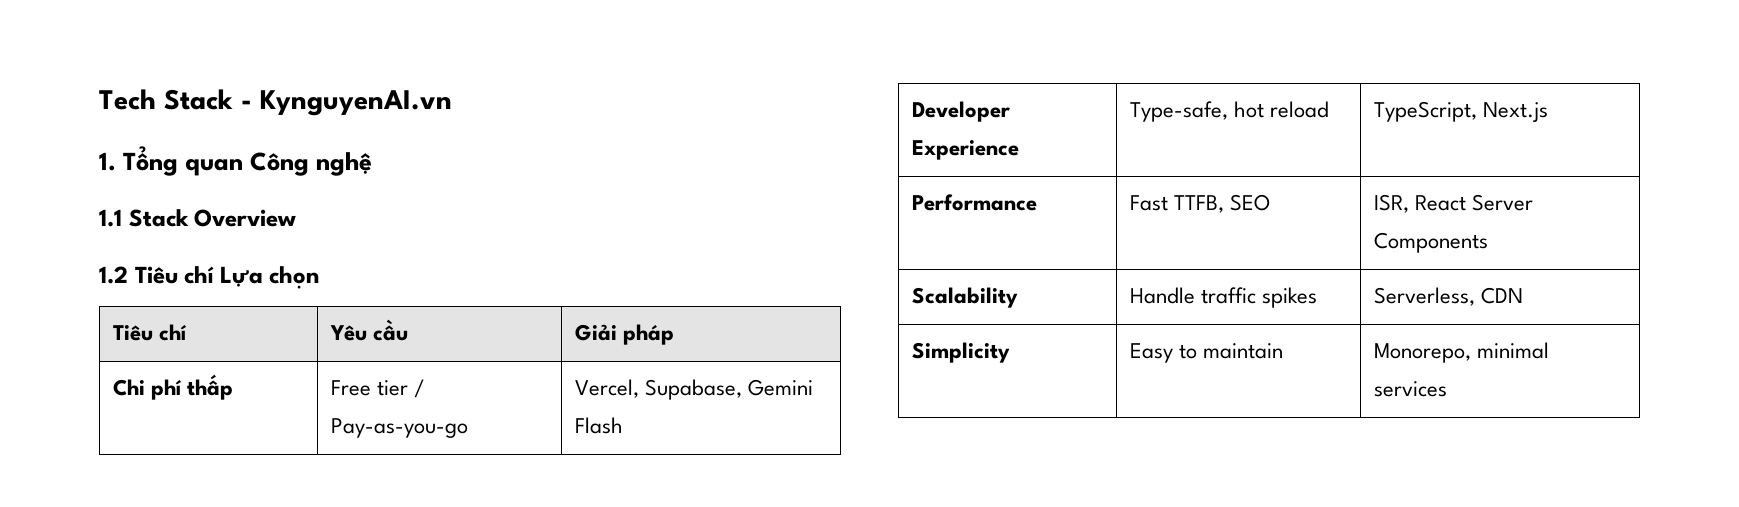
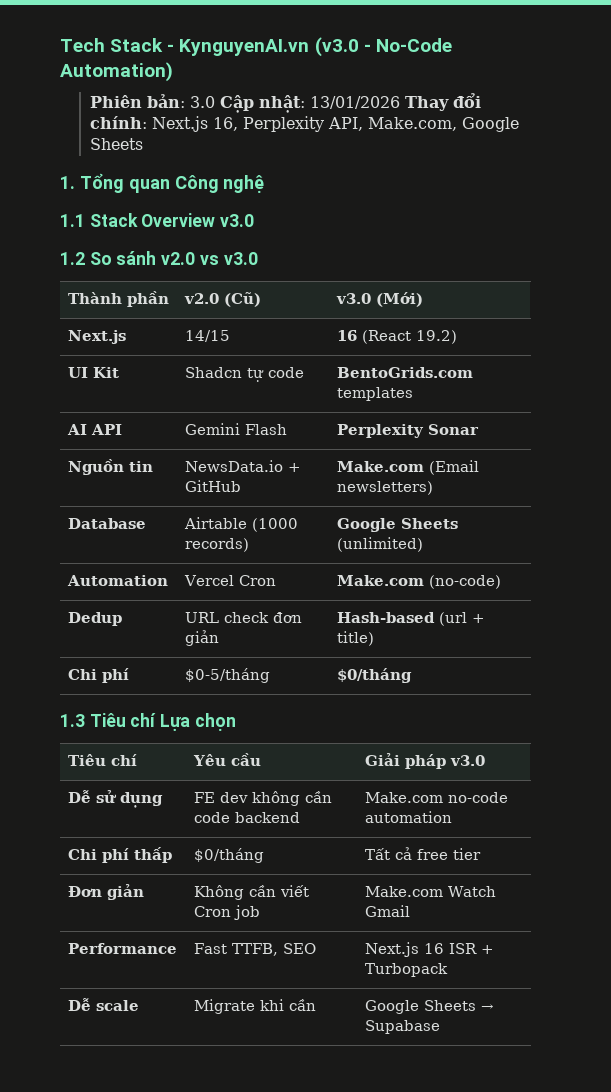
- Tech Stack - KynguyenAI.vn
+ Tech Stack - KynguyenAI.vn (v3.0 - No-Code Automation)
+ Phiên bản: 3.0 Cập nhật: 13/01/2026 Thay đổi chính: Next.js 16, Perplexity API, Make.com, Google Sheets
- 1.1 Stack Overview
+ 1.1 Stack Overview v3.0
- 1.2 Tiêu chí Lựa chọn
+ 1.2 So sánh v2.0 vs v3.0
+ Thành phần | v2.0 (Cũ) | v3.0 (Mới)
+ Next.js | 14/15 | 16 (React 19.2)
+ UI Kit | Shadcn tự code | BentoGrids.com templates
+ AI API | Gemini Flash | Perplexity Sonar
+ Nguồn tin | NewsData.io + GitHub | Make.com (Email newsletters)
+ Database | Airtable (1000 records) | Google Sheets (unlimited)
+ Automation | Vercel Cron | Make.com (no-code)
+ Dedup | URL check đơn giản | Hash-based (url + title)
+ Chi phí | $0-5/tháng | $0/tháng
+ 1.3 Tiêu chí Lựa chọn
- Tiêu chí | Yêu cầu | Giải pháp
- Chi phí thấp | Free tier / Pay-as-you-go | Vercel, Supabase, Gemini Flash
- Developer Experience | Type-safe, hot reload | TypeScript, Next.js
- Performance | Fast TTFB, SEO | ISR, React Server Components
- Scalability | Handle traffic spikes | Serverless, CDN
- Simplicity | Easy to maintain | Monorepo, minimal services
+ Tiêu chí | Yêu cầu | Giải pháp v3.0
+ Dễ sử dụng | FE dev không cần code backend | Make.com no-code automation
+ Chi phí thấp | $0/tháng | Tất cả free tier
+ Đơn giản | Không cần viết Cron job | Make.com Watch Gmail
+ Performance | Fast TTFB, SEO | Next.js 16 ISR + Turbopack
+ Dễ scale | Migrate khi cần | Google Sheets → Supabase

